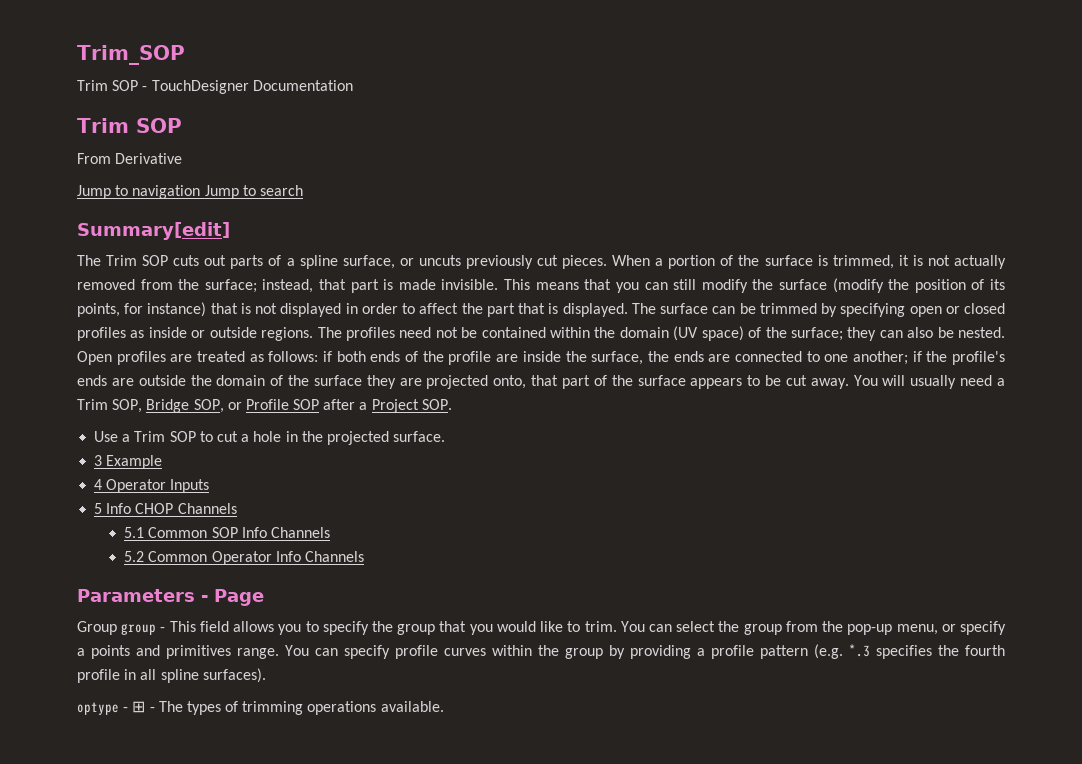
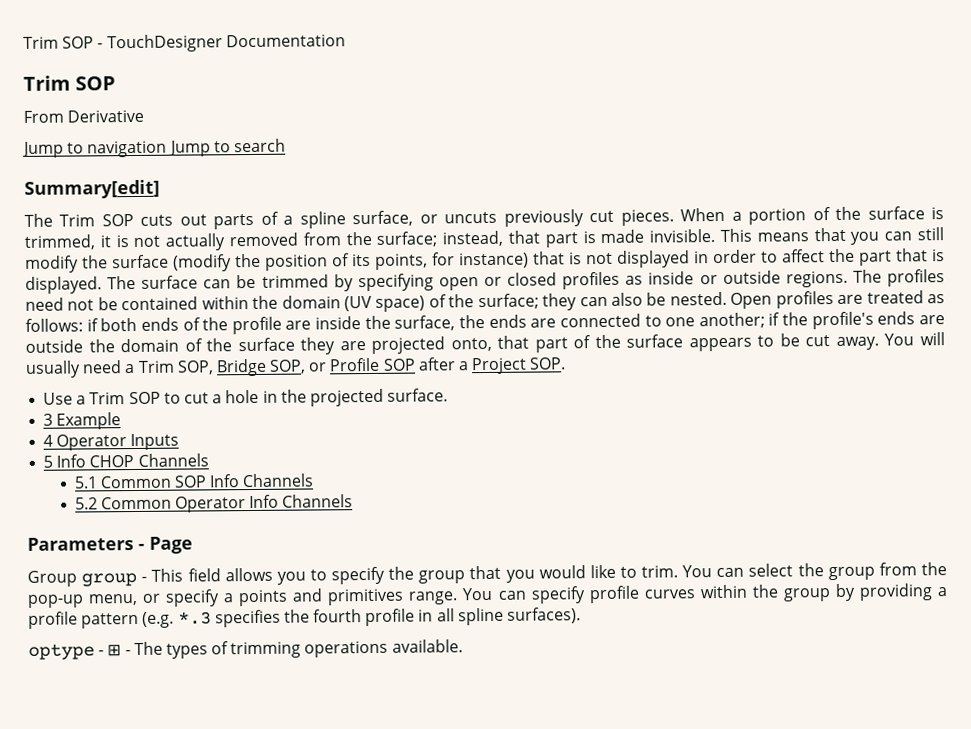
- Trim_SOP

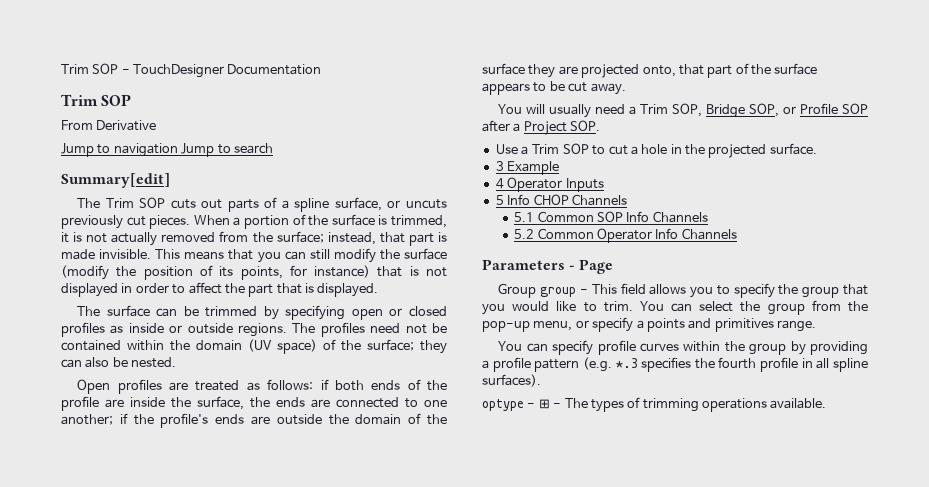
- This means that you can still modify the surface (modify the position of its points, for instance) that is not displayed in order to affect the part that is displayed. The surface can be trimmed by specifying open or closed profiles as inside or outside regions.
+ This means that you can still modify the surface (modify the position of its points, for instance) that is not displayed in order to affect the part that is displayed.
+ The surface can be trimmed by specifying open or closed profiles as inside or outside regions.
- they can also be nested. Open profiles are treated as follows:
+ they can also be nested.
+ Open profiles are treated as follows:
- if the profile's ends are outside the domain of the surface they are projected onto, that part of the surface appears to be cut away. You will usually need a Trim SOP, Bridge SOP, or Profile SOP after a Project SOP.
+ if the profile's ends are outside the domain of the surface they are projected onto, that part of the surface appears to be cut away.
+ You will usually need a Trim SOP, Bridge SOP, or Profile SOP after a Project SOP.
- You can select the group from the pop-up menu, or specify a points and primitives range. You can specify profile curves within the group by providing a profile pattern (e.g. *.3 specifies the fourth profile in all spline surfaces).
+ You can select the group from the pop-up menu, or specify a points and primitives range.
+ You can specify profile curves within the group by providing a profile pattern (e.g. *.3 specifies the fourth profile in all spline surfaces).

